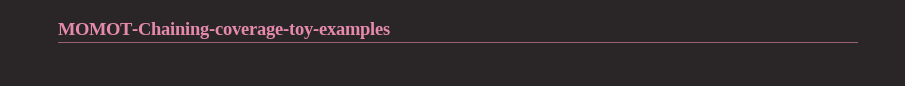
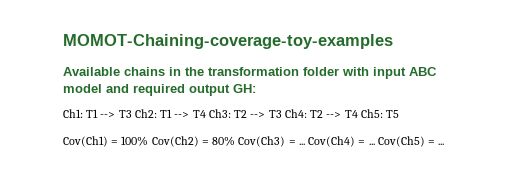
+ Available chains in the transformation folder with input ABC model and required output GH:
+ Ch1: T1 --> T3 Ch2: T1 --> T4 Ch3: T2 --> T3 Ch4: T2 --> T4 Ch5: T5
+ Cov(Ch1) = 100% Cov(Ch2) = 80% Cov(Ch3) = ... Cov(Ch4) = ... Cov(Ch5) = ...

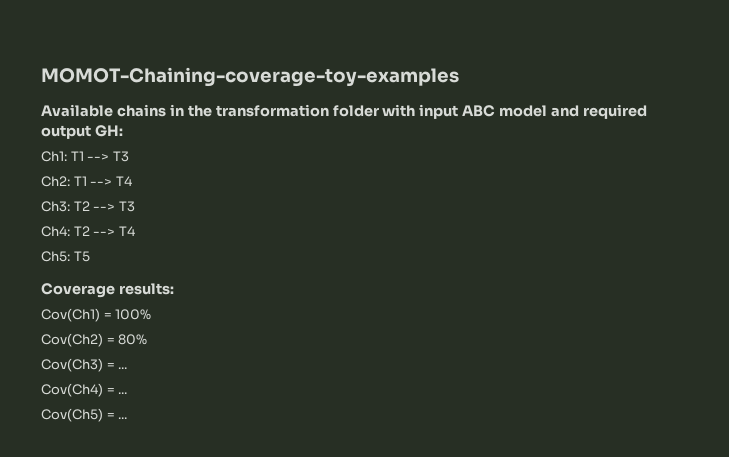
- Ch1: T1 --> T3 Ch2: T1 --> T4 Ch3: T2 --> T3 Ch4: T2 --> T4 Ch5: T5
+ Ch1: T1 --> T3
+ Ch2: T1 --> T4
+ Ch3: T2 --> T3
+ Ch4: T2 --> T4
+ Ch5: T5
+ Coverage results:
- Cov(Ch1) = 100% Cov(Ch2) = 80% Cov(Ch3) = ... Cov(Ch4) = ... Cov(Ch5) = ...
+ Cov(Ch1) = 100%
+ Cov(Ch2) = 80%
+ Cov(Ch3) = ...
+ Cov(Ch4) = ...
+ Cov(Ch5) = ...

